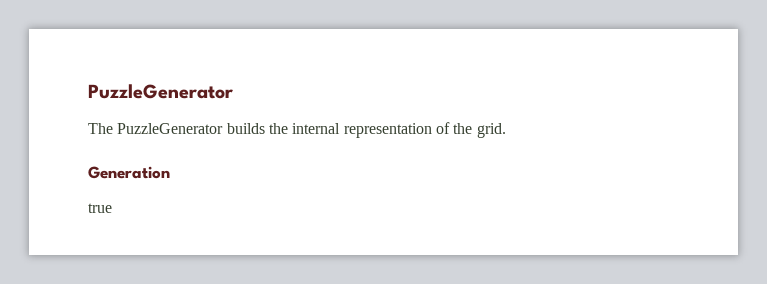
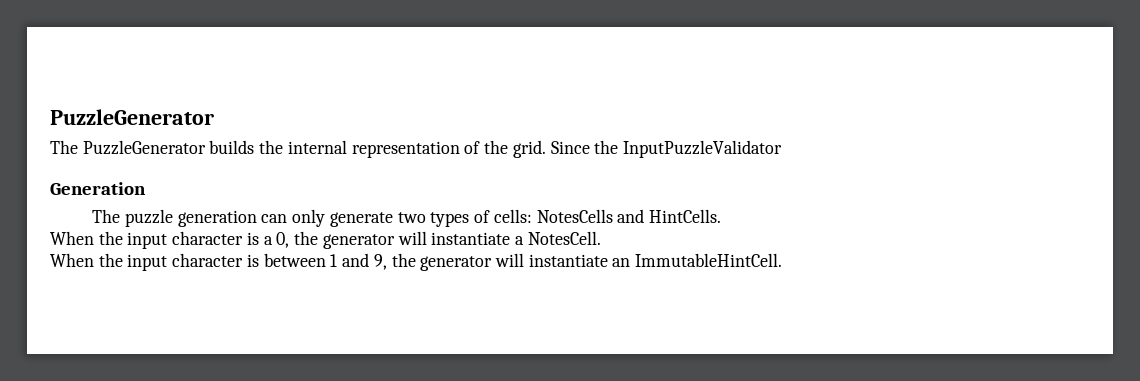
- The PuzzleGenerator builds the internal representation of the grid.
+ The PuzzleGenerator builds the internal representation of the grid. Since the InputPuzzleValidator
  Generation
- true
+ The puzzle generation can only generate two types of cells: NotesCells and HintCells.
+ When the input character is a 0, the generator will instantiate a NotesCell.
+ When the input character is between 1 and 9, the generator will instantiate an ImmutableHintCell.

